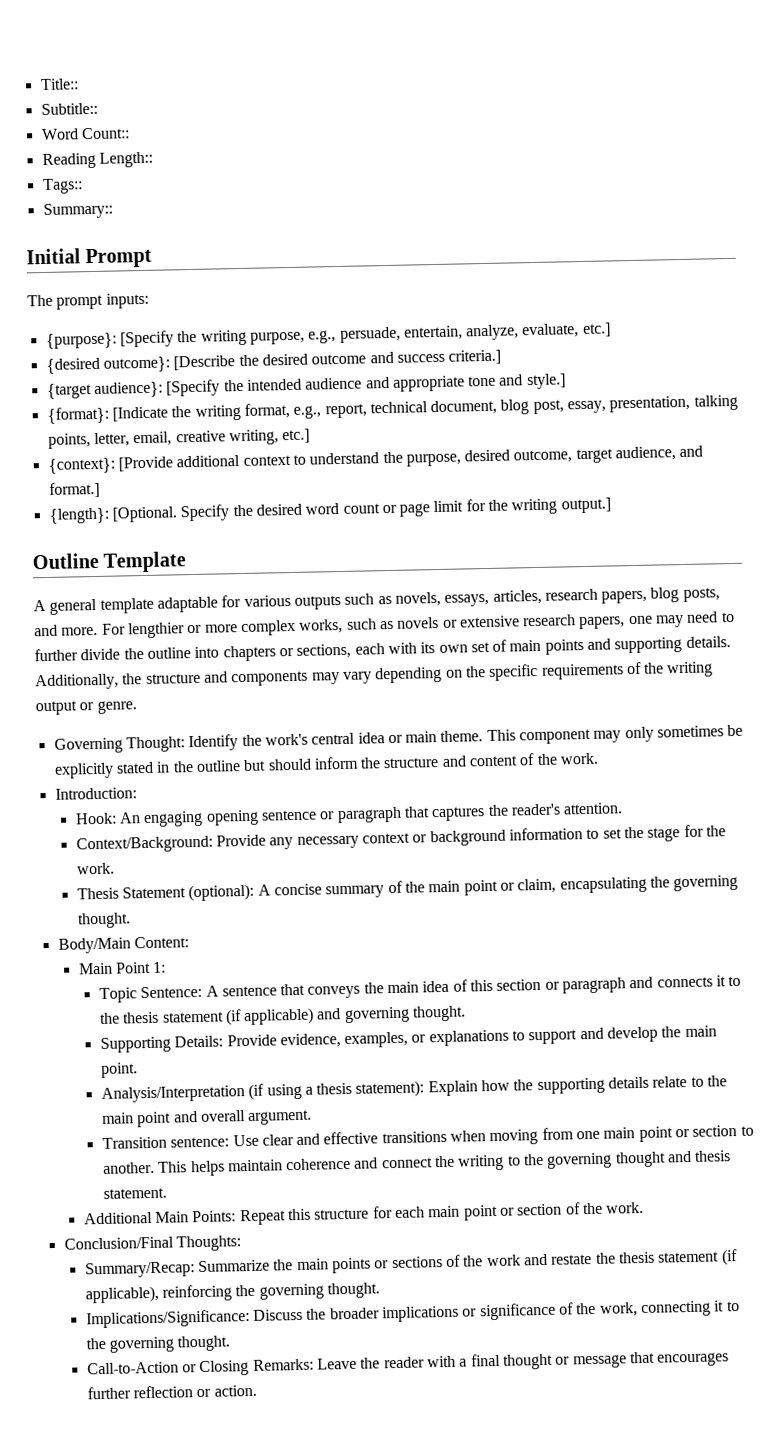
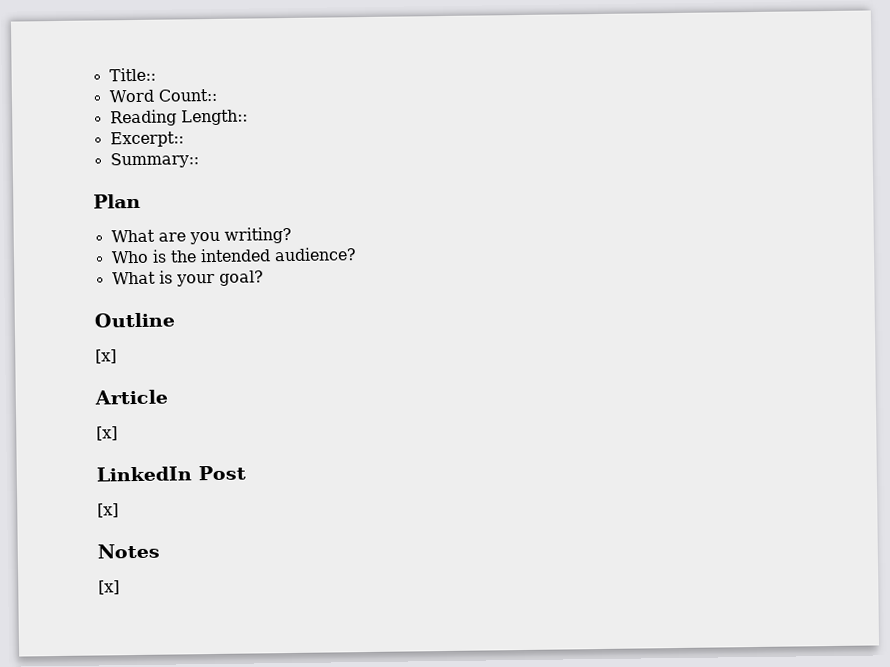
- Subtitle::
- Tags::
+ Excerpt::
- Initial Prompt
- The prompt inputs:
- {purpose}: [Specify the writing purpose, e.g., persuade, entertain, analyze, evaluate, etc.]
- {desired outcome}: [Describe the desired outcome and success criteria.]
- {target audience}: [Specify the intended audience and appropriate tone and style.]
- {format}: [Indicate the writing format, e.g., report, technical document, blog post, essay, presentation, talking points, letter, email, creative writing, etc.]
- {context}: [Provide additional context to understand the purpose, desired outcome, target audience, and format.]
- {length}: [Optional. Specify the desired word count or page limit for the writing output.]
- Outline Template
- A general template adaptable for various outputs such as novels, essays, articles, research papers, blog posts, and more. For lengthier or more complex works, such as novels or extensive research papers, one may need to further divide the outline into chapters or sections, each with its own set of main points and supporting details. Additionally, the structure and components may vary depending on the specific requirements of the writing output or genre.
- Governing Thought: Identify the work's central idea or main theme. This component may only sometimes be explicitly stated in the outline but should inform the structure and content of the work.
- Introduction:
- Hook: An engaging opening sentence or paragraph that captures the reader's attention.
- Context/Background: Provide any necessary context or background information to set the stage for the work.
- Thesis Statement (optional): A concise summary of the main point or claim, encapsulating the governing thought.
- Body/Main Content:
- Main Point 1:
- Topic Sentence: A sentence that conveys the main idea of this section or paragraph and connects it to the thesis statement (if applicable) and governing thought.
- Supporting Details: Provide evidence, examples, or explanations to support and develop the main point.
- Analysis/Interpretation (if using a thesis statement): Explain how the supporting details relate to the main point and overall argument.
- Transition sentence: Use clear and effective transitions when moving from one main point or section to another. This helps maintain coherence and connect the writing to the governing thought and thesis statement.
- Additional Main Points: Repeat this structure for each main point or section of the work.
- Conclusion/Final Thoughts:
- Summary/Recap: Summarize the main points or sections of the work and restate the thesis statement (if applicable), reinforcing the governing thought.
- Implications/Significance: Discuss the broader implications or significance of the work, connecting it to the governing thought.
- Call-to-Action or Closing Remarks: Leave the reader with a final thought or message that encourages further reflection or action.
+ Plan
+ What are you writing?
+ Who is the intended audience?
+ What is your goal?
+ Outline
+ [x]
+ Article
+ [x]
+ LinkedIn Post
+ [x]
+ Notes
+ [x]

